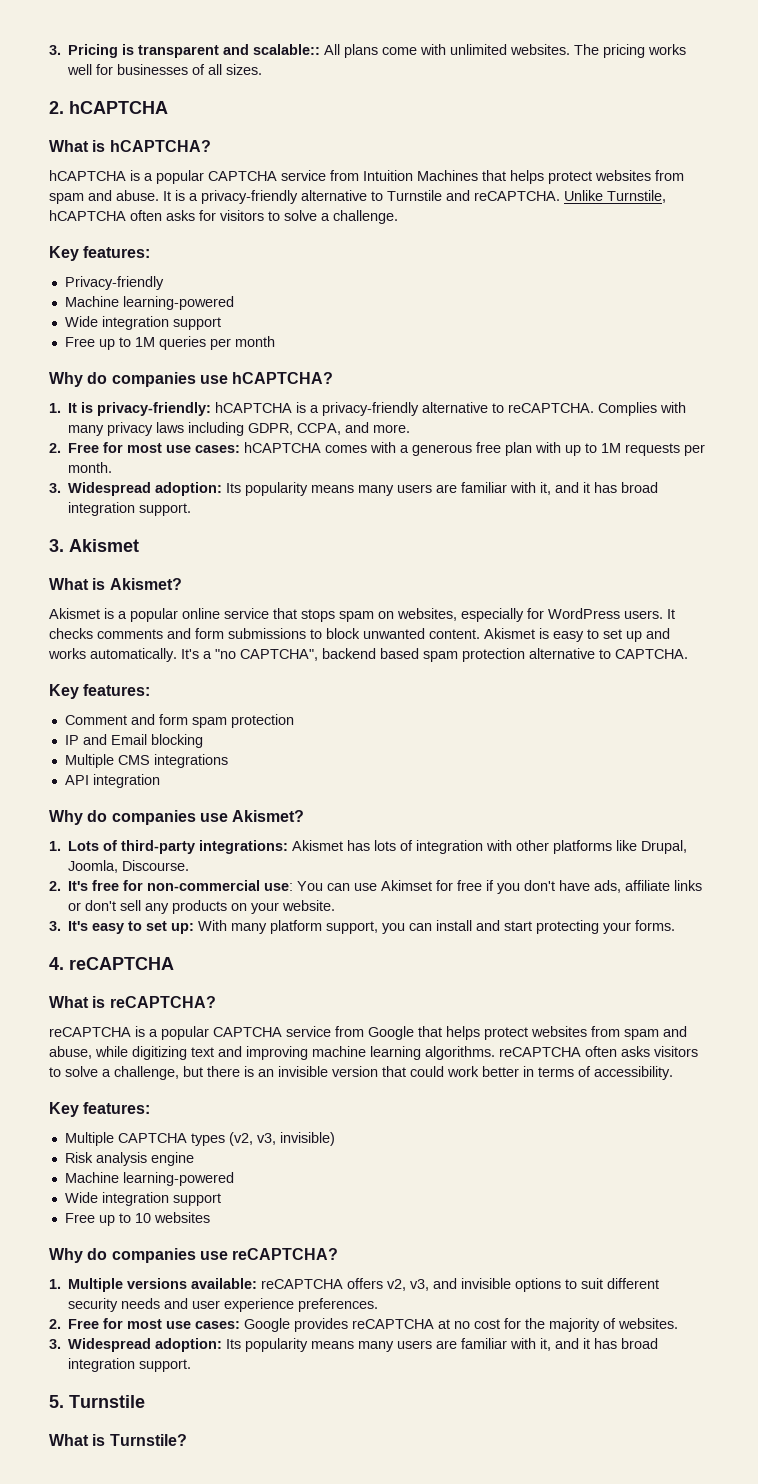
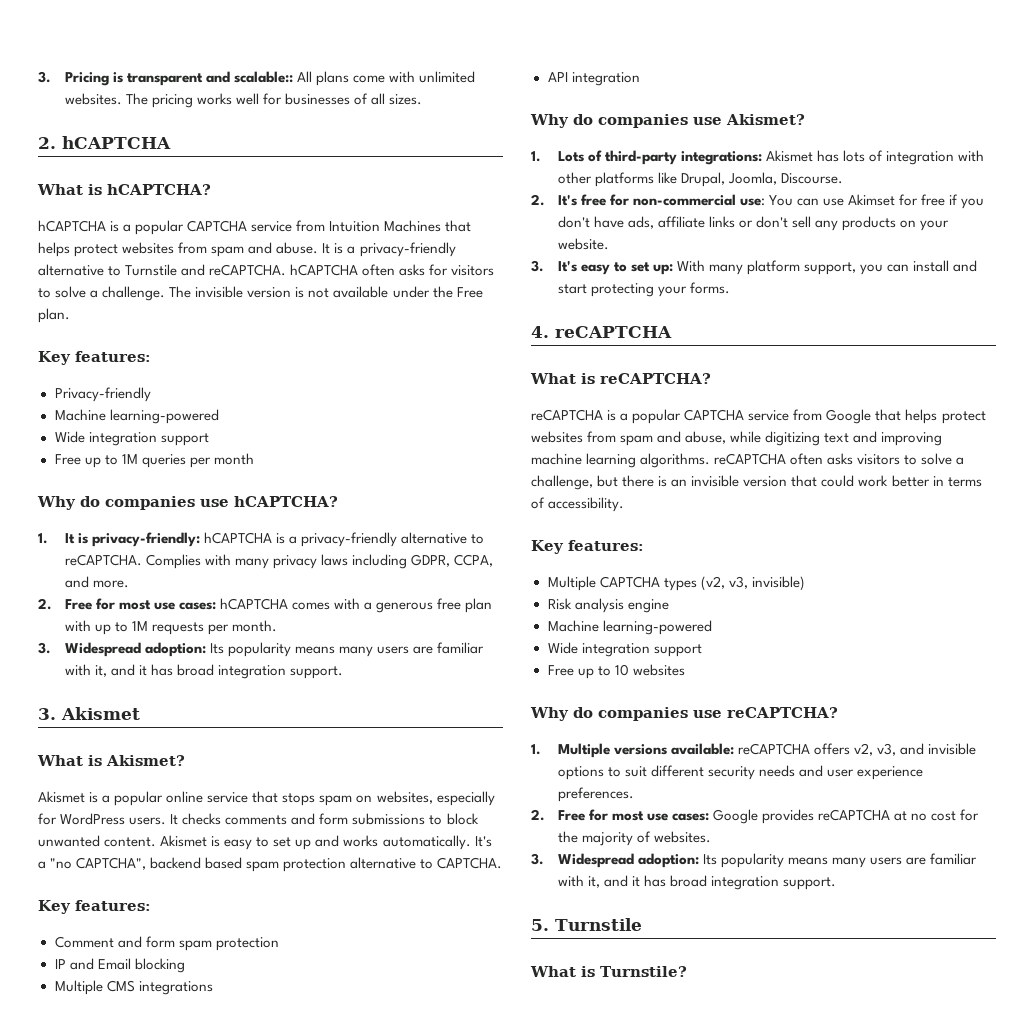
- It is a privacy-friendly alternative to Turnstile and reCAPTCHA. Unlike Turnstile, hCAPTCHA often asks for visitors to solve a challenge.
+ It is a privacy-friendly alternative to Turnstile and reCAPTCHA. hCAPTCHA often asks for visitors to solve a challenge. The invisible version is not available under the Free plan.

